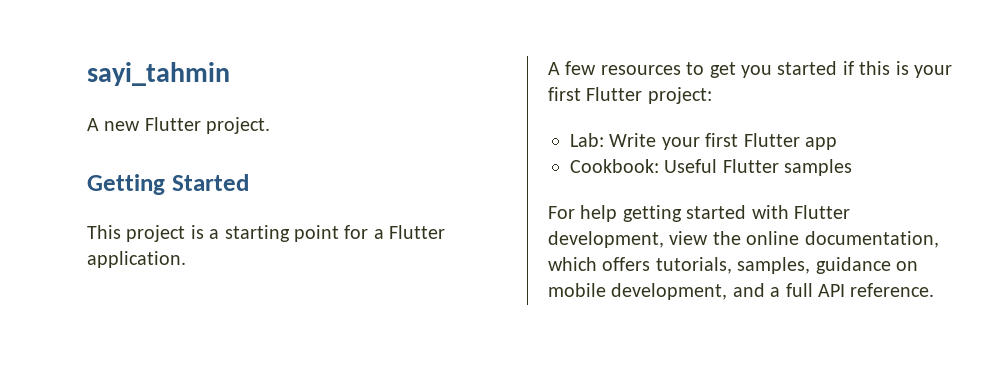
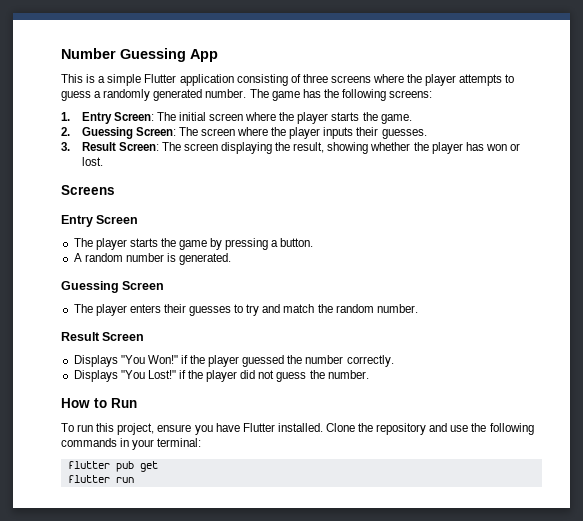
- sayi_tahmin
- A new Flutter project.
- Getting Started
- This project is a starting point for a Flutter application.
- A few resources to get you started if this is your first Flutter project:
- Lab: Write your first Flutter app
- Cookbook: Useful Flutter samples
- For help getting started with Flutter development, view the online documentation, which offers tutorials, samples, guidance on mobile development, and a full API reference.
+ Number Guessing App
+ This is a simple Flutter application consisting of three screens where the player attempts to guess a randomly generated number. The game has the following screens:
+ 1. Entry Screen: The initial screen where the player starts the game.
+ 2. Guessing Screen: The screen where the player inputs their guesses.
+ 3. Result Screen: The screen displaying the result, showing whether the player has won or lost.
+ Screens
+ Entry Screen
+ The player starts the game by pressing a button.
+ A random number is generated.
+ Guessing Screen
+ The player enters their guesses to try and match the random number.
+ Result Screen
+ Displays "You Won!" if the player guessed the number correctly.
+ Displays "You Lost!" if the player did not guess the number.
+ How to Run
+ To run this project, ensure you have Flutter installed. Clone the repository and use the following commands in your terminal:
+ flutter pub get
+ flutter run

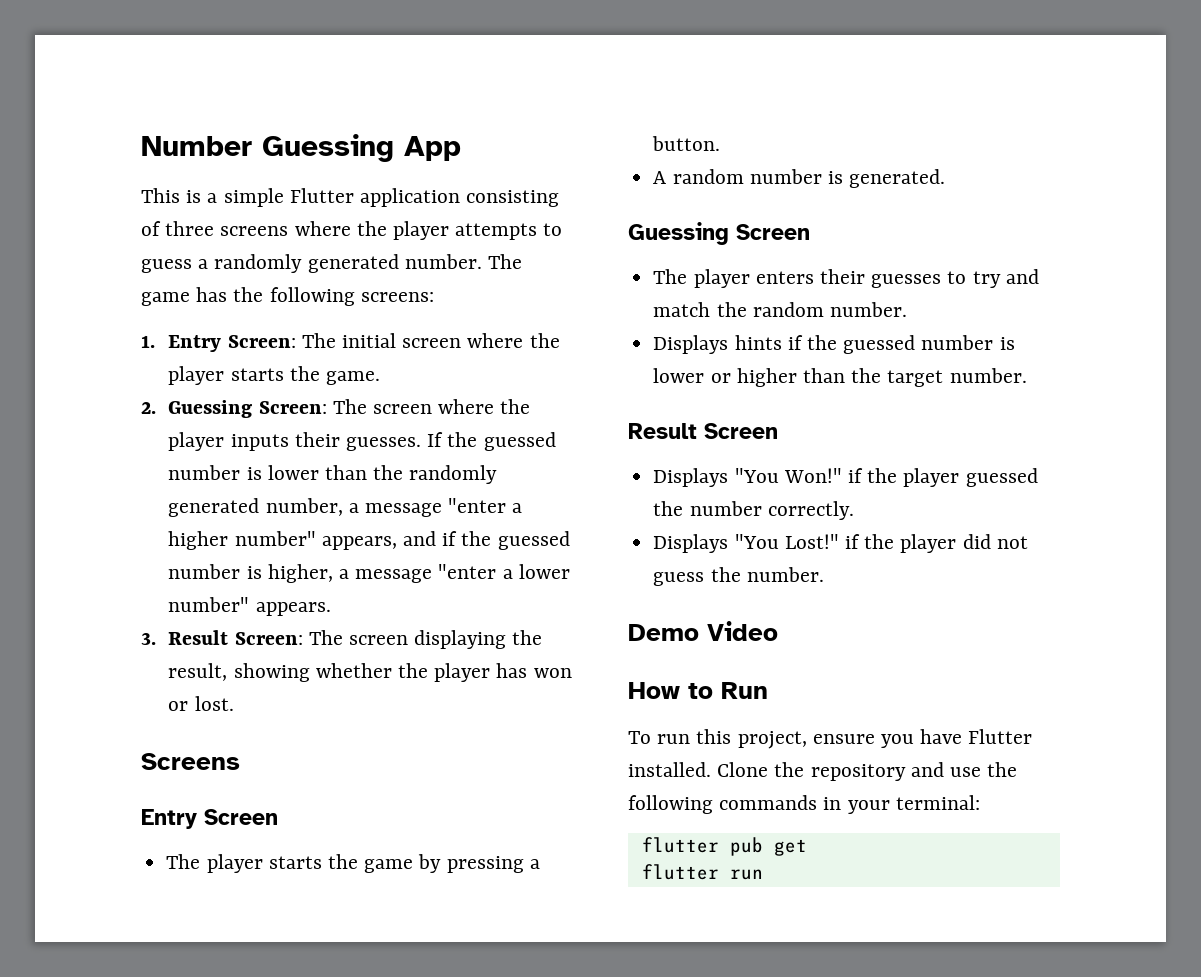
+ If the guessed number is lower than the randomly generated number, a message "enter a higher number" appears, and if the guessed number is higher, a message "enter a lower number" appears.
+ Displays hints if the guessed number is lower or higher than the target number.
+ Demo Video

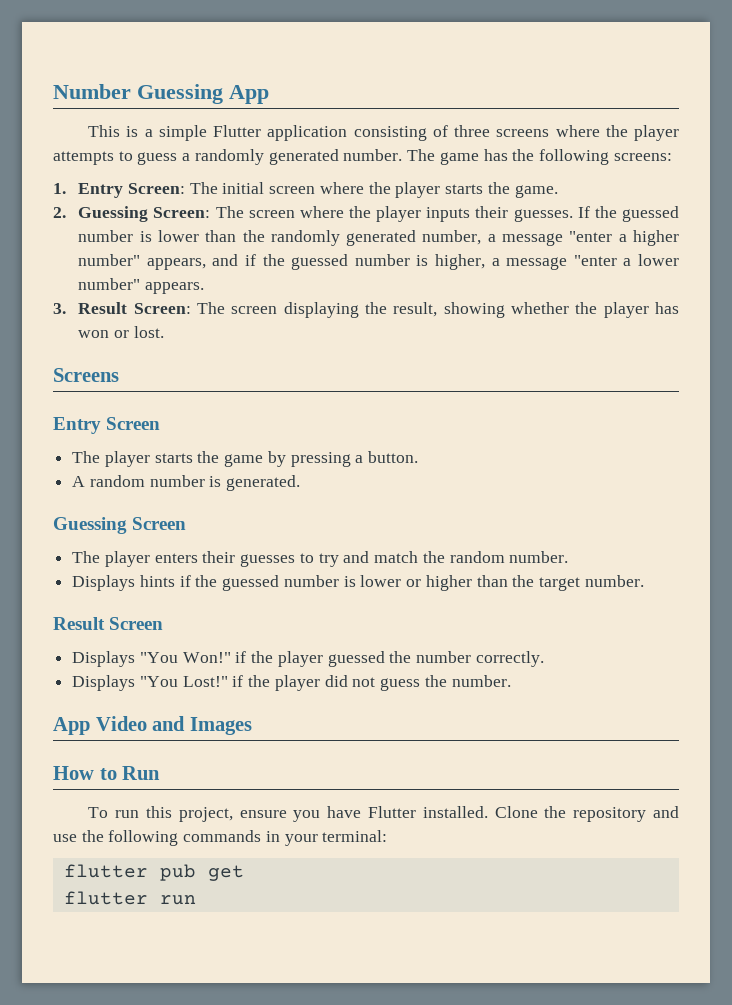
- Demo Video
+ App Video and Images

